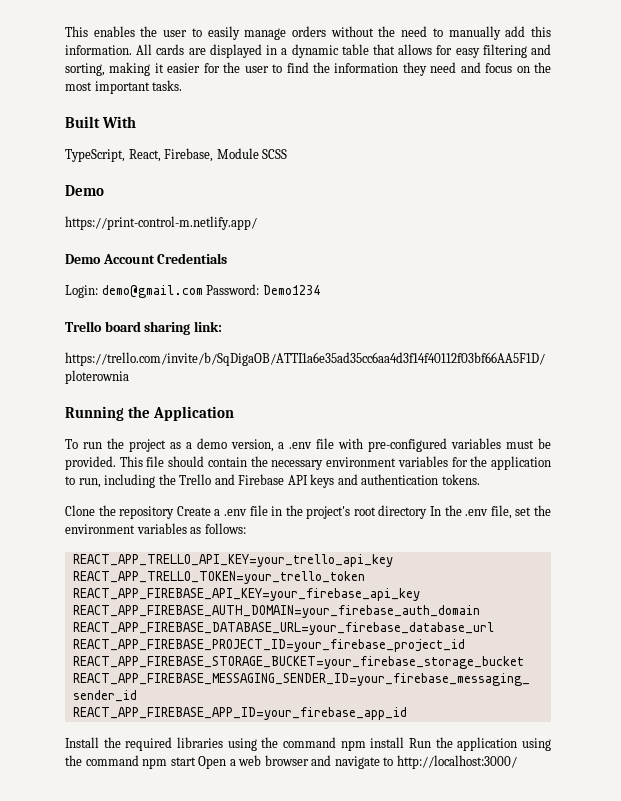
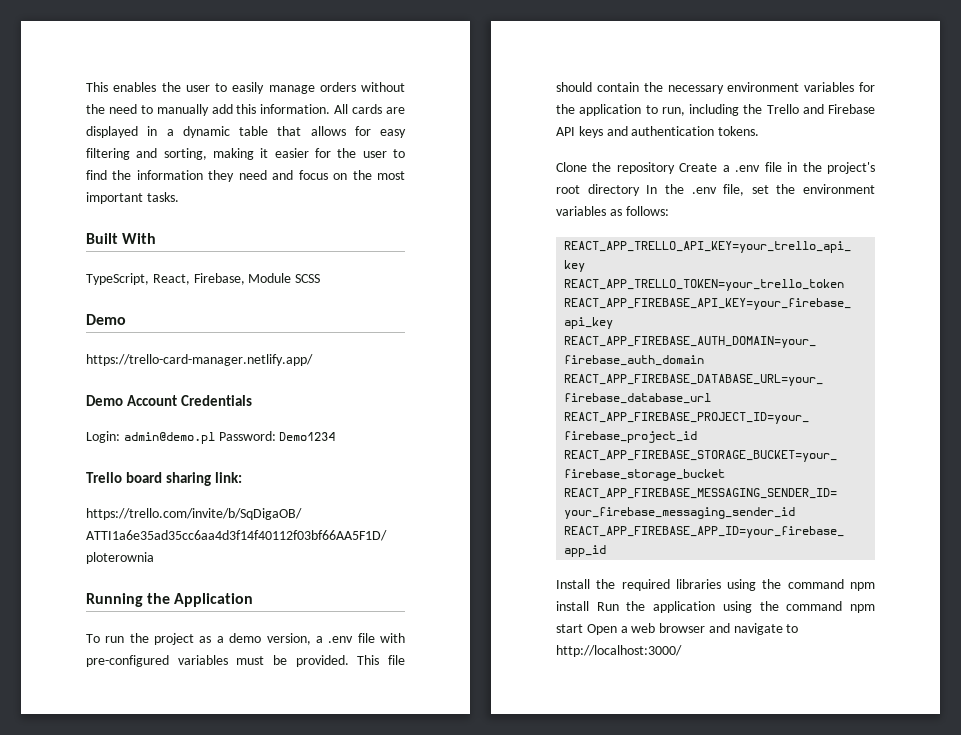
- https://print-control-m.netlify.app/
+ https://trello-card-manager.netlify.app/
- Login: demo@gmail.com Password: Demo1234
+ Login: admin@demo.pl Password: Demo1234

